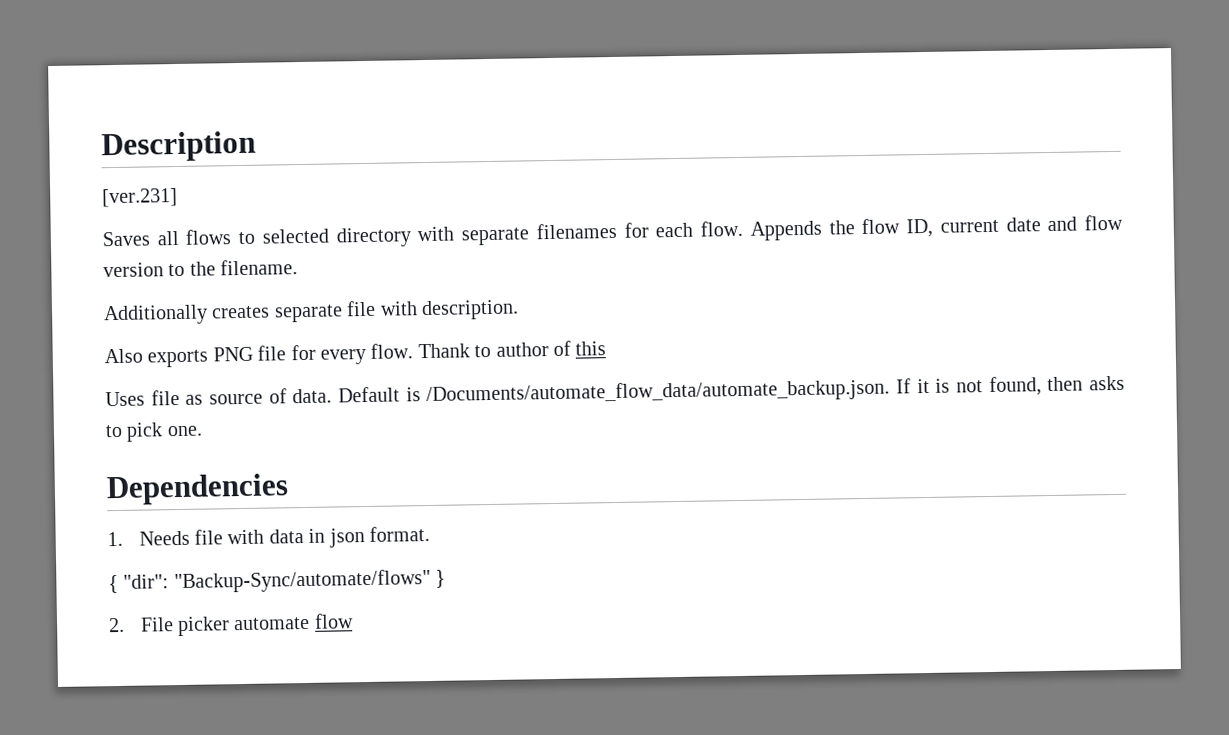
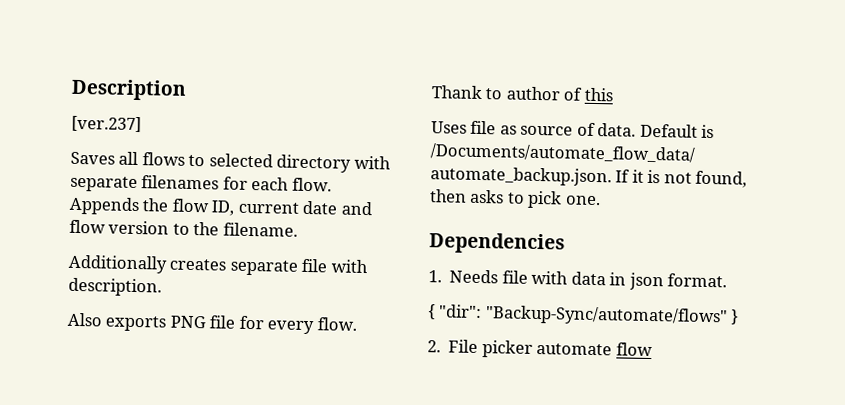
- [ver.231]
+ [ver.237]

